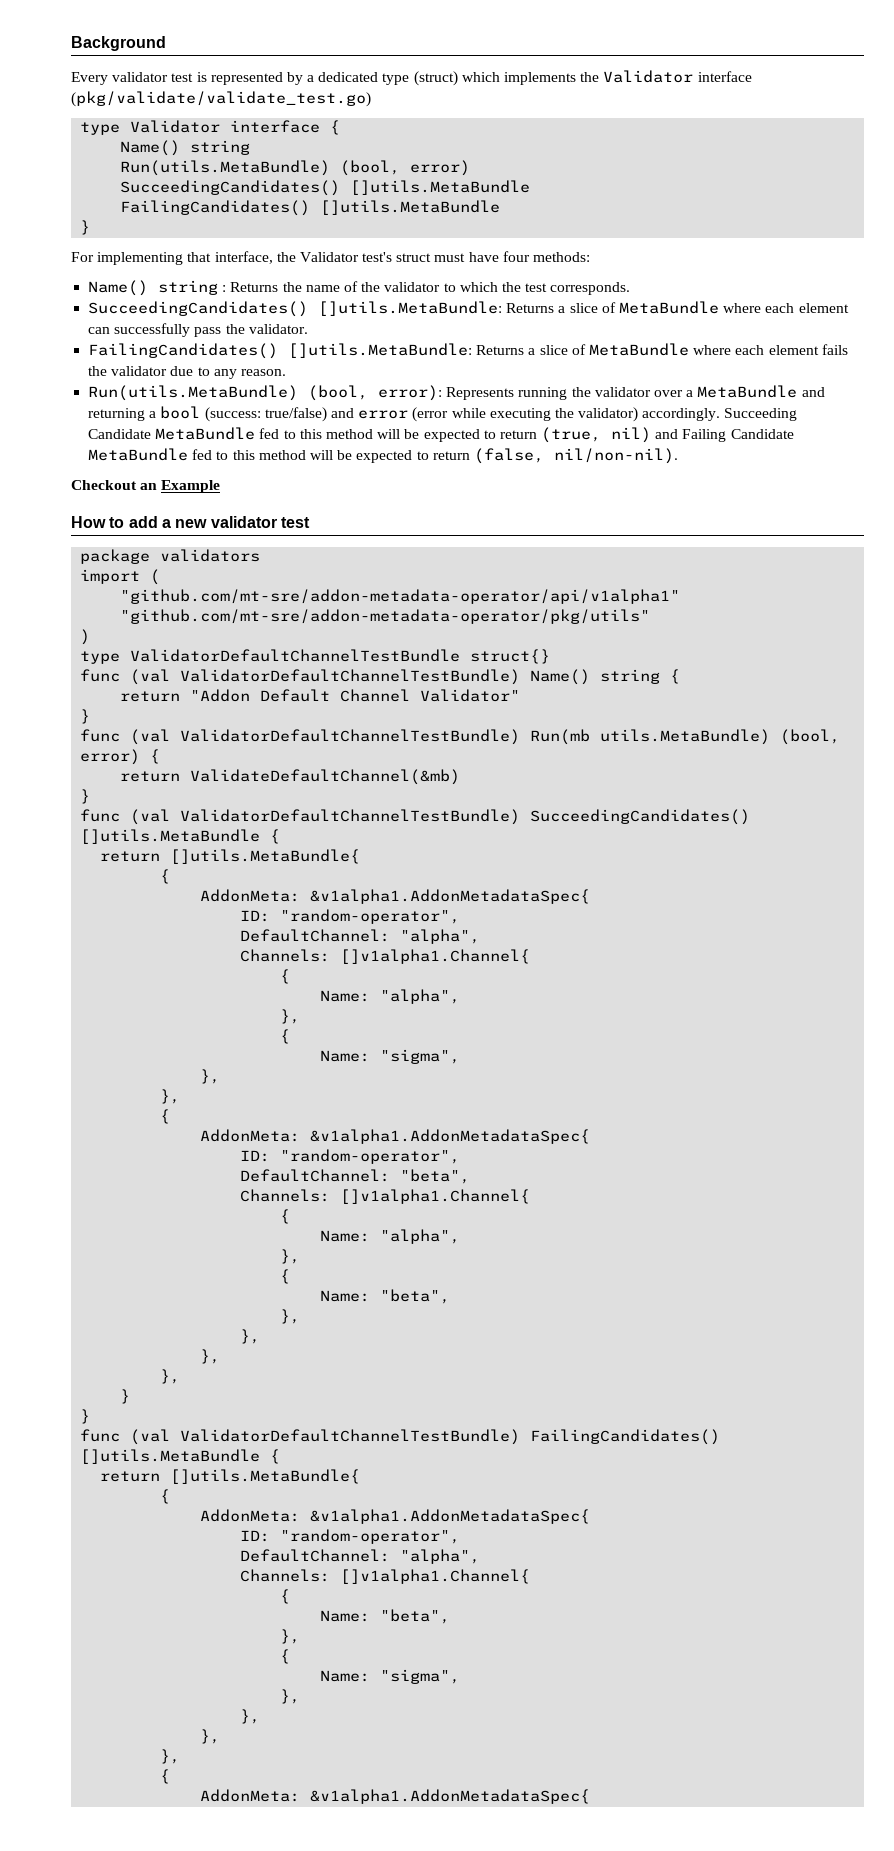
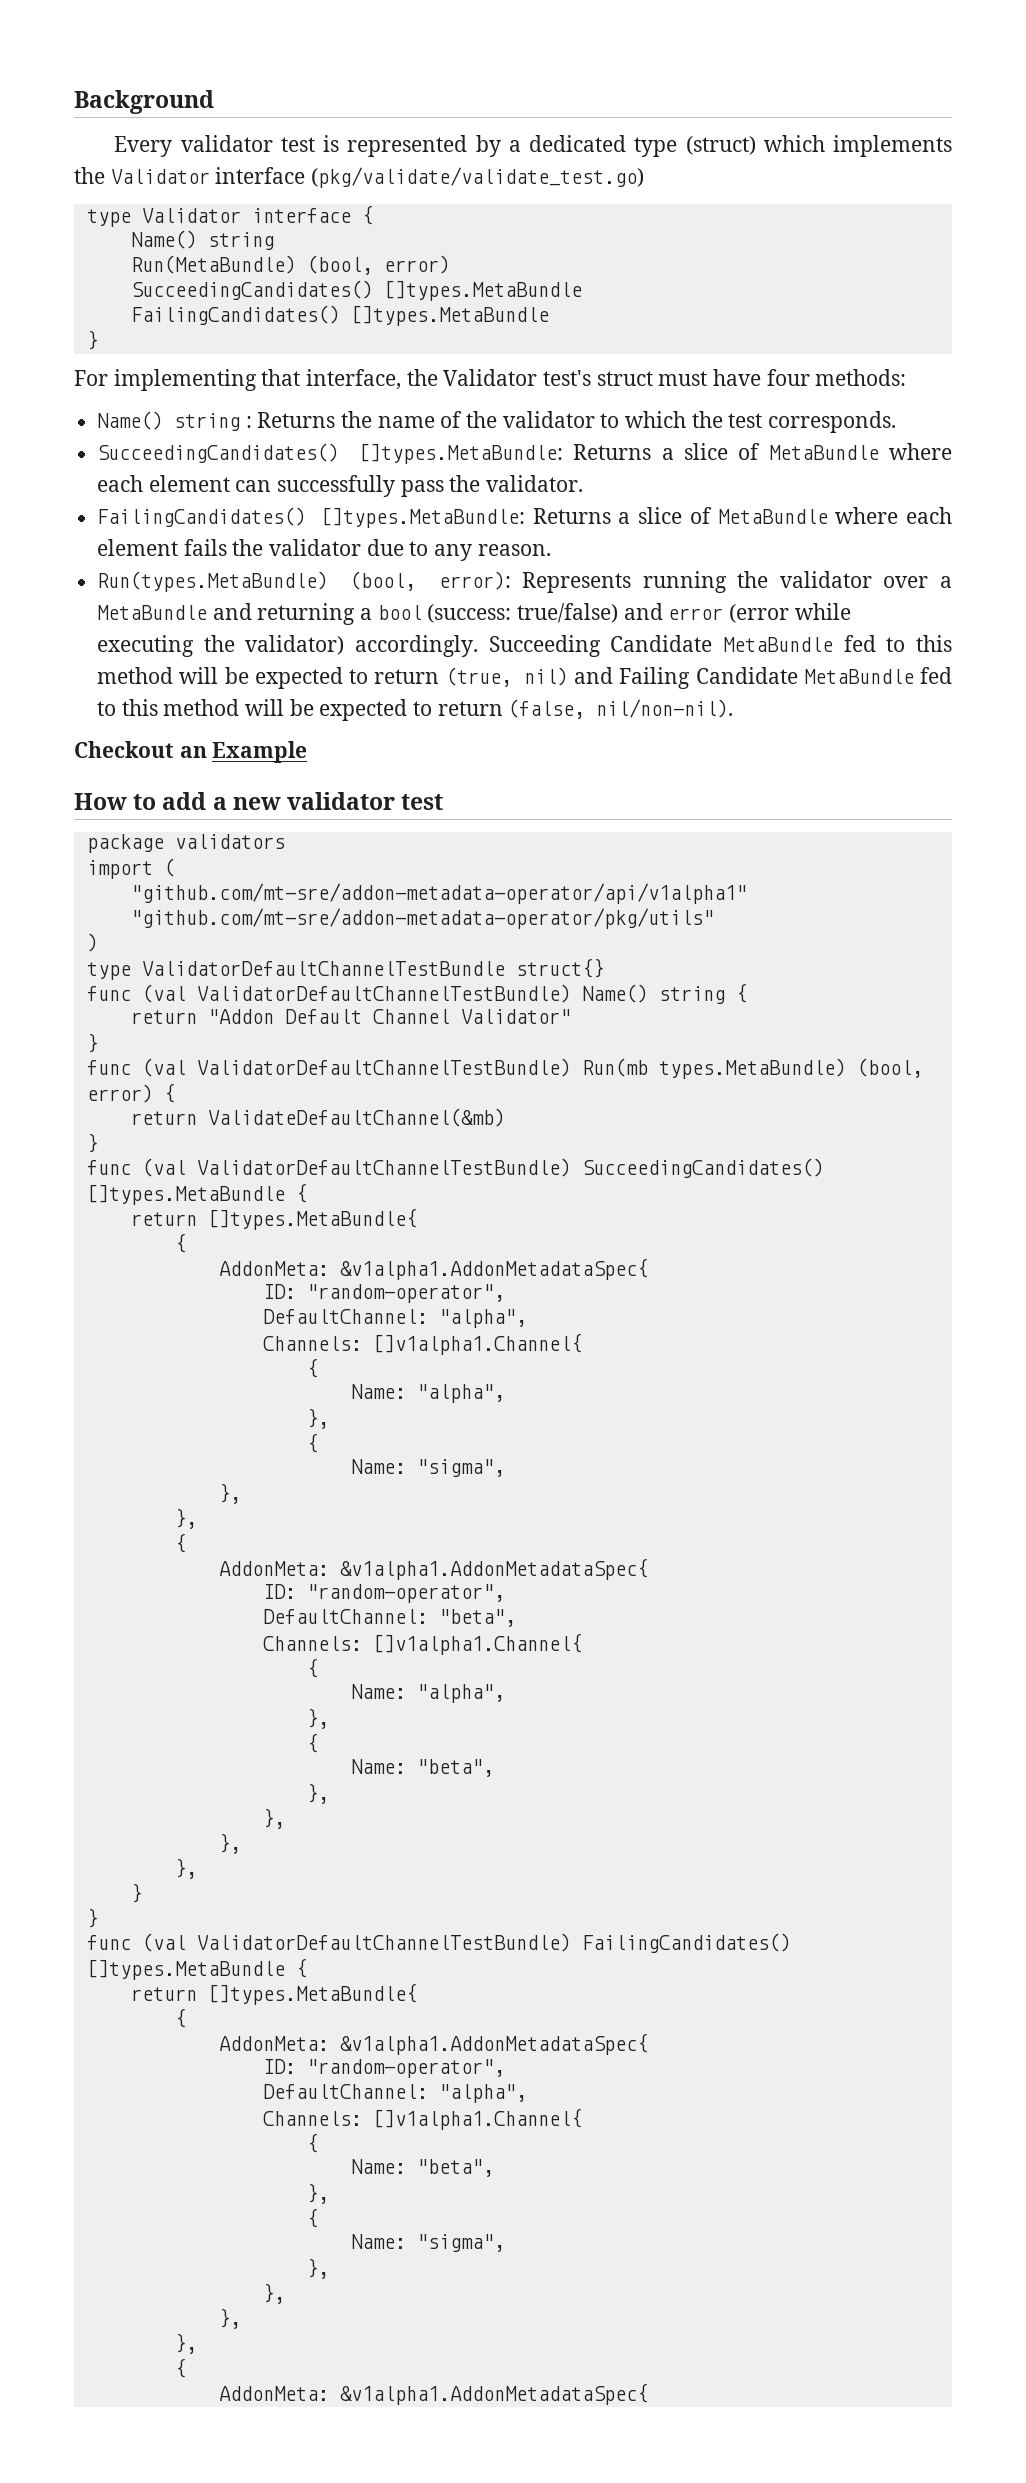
- Run(utils.MetaBundle) (bool, error)
- SucceedingCandidates() []utils.MetaBundle
- FailingCandidates() []utils.MetaBundle
+ Run(MetaBundle) (bool, error)
+ SucceedingCandidates() []types.MetaBundle
+ FailingCandidates() []types.MetaBundle
- SucceedingCandidates() []utils.MetaBundle: Returns a slice of MetaBundle where each element can successfully pass the validator.
+ SucceedingCandidates() []types.MetaBundle: Returns a slice of MetaBundle where each element can successfully pass the validator.
- FailingCandidates() []utils.MetaBundle: Returns a slice of MetaBundle where each element fails the validator due to any reason.
+ FailingCandidates() []types.MetaBundle: Returns a slice of MetaBundle where each element fails the validator due to any reason.
- Run(utils.MetaBundle) (bool, error): Represents running the validator over a MetaBundle and returning a bool (success: true/false) and error (error while executing the validator) accordingly.
+ Run(types.MetaBundle) (bool, error): Represents running the validator over a MetaBundle and returning a bool (success: true/false) and error (error while executing the validator) accordingly.
- func (val ValidatorDefaultChannelTestBundle) Run(mb utils.MetaBundle) (bool, error) {
+ func (val ValidatorDefaultChannelTestBundle) Run(mb types.MetaBundle) (bool, error) {
- func (val ValidatorDefaultChannelTestBundle) SucceedingCandidates() []utils.MetaBundle {
- return []utils.MetaBundle{
+ func (val ValidatorDefaultChannelTestBundle) SucceedingCandidates() []types.MetaBundle {
+ return []types.MetaBundle{
- func (val ValidatorDefaultChannelTestBundle) FailingCandidates() []utils.MetaBundle {
- return []utils.MetaBundle{
+ func (val ValidatorDefaultChannelTestBundle) FailingCandidates() []types.MetaBundle {
+ return []types.MetaBundle{

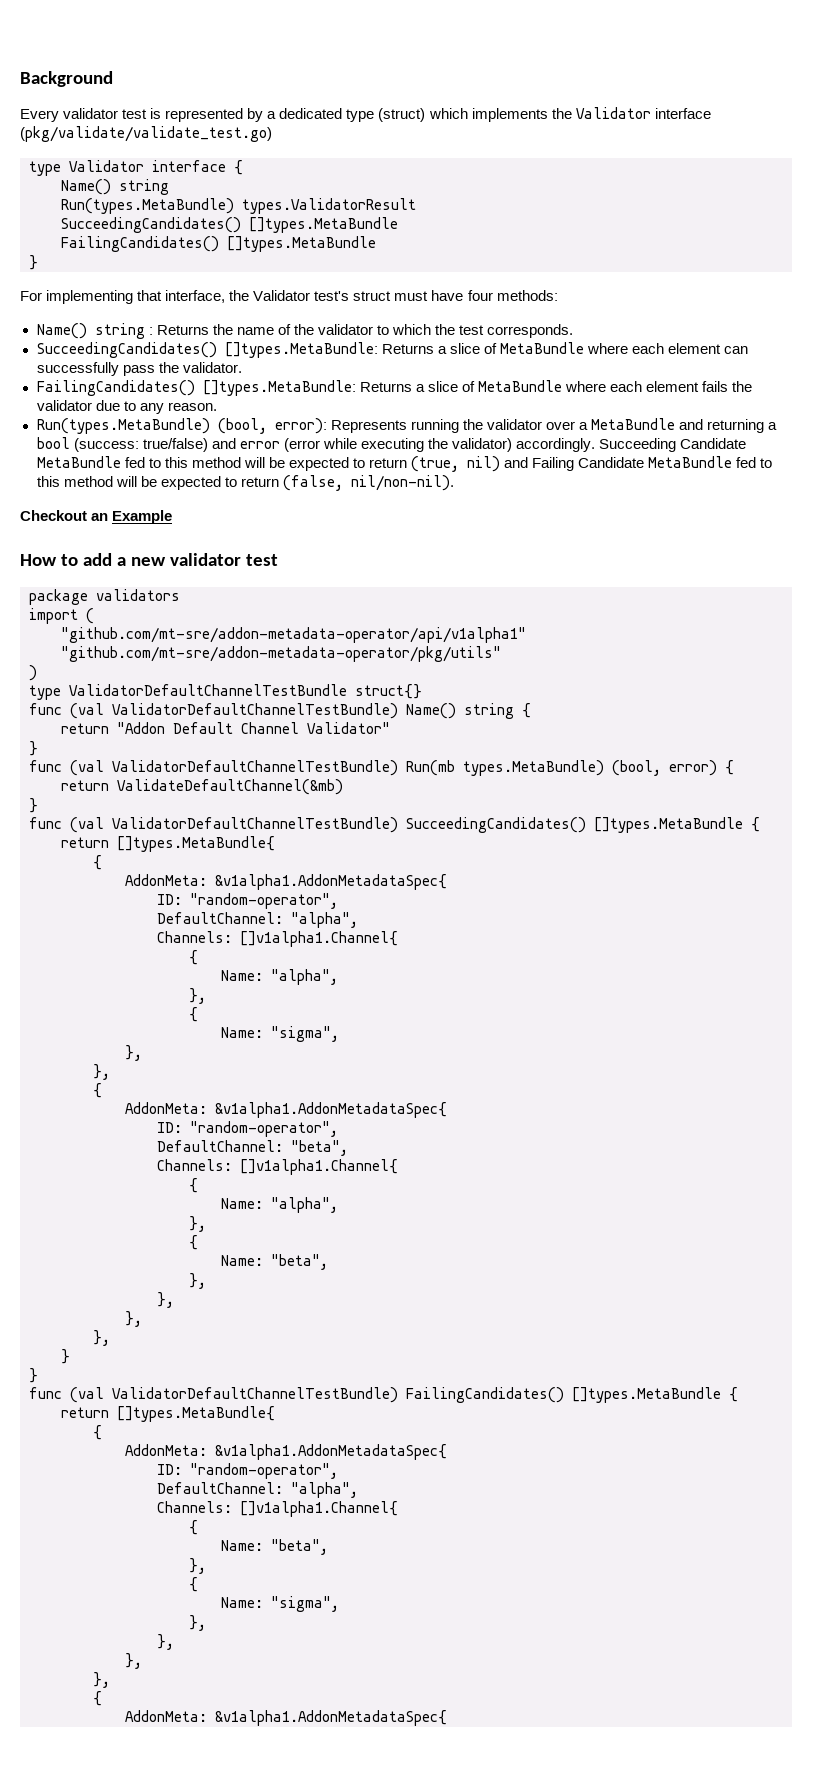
- Run(MetaBundle) (bool, error)
+ Run(types.MetaBundle) types.ValidatorResult

